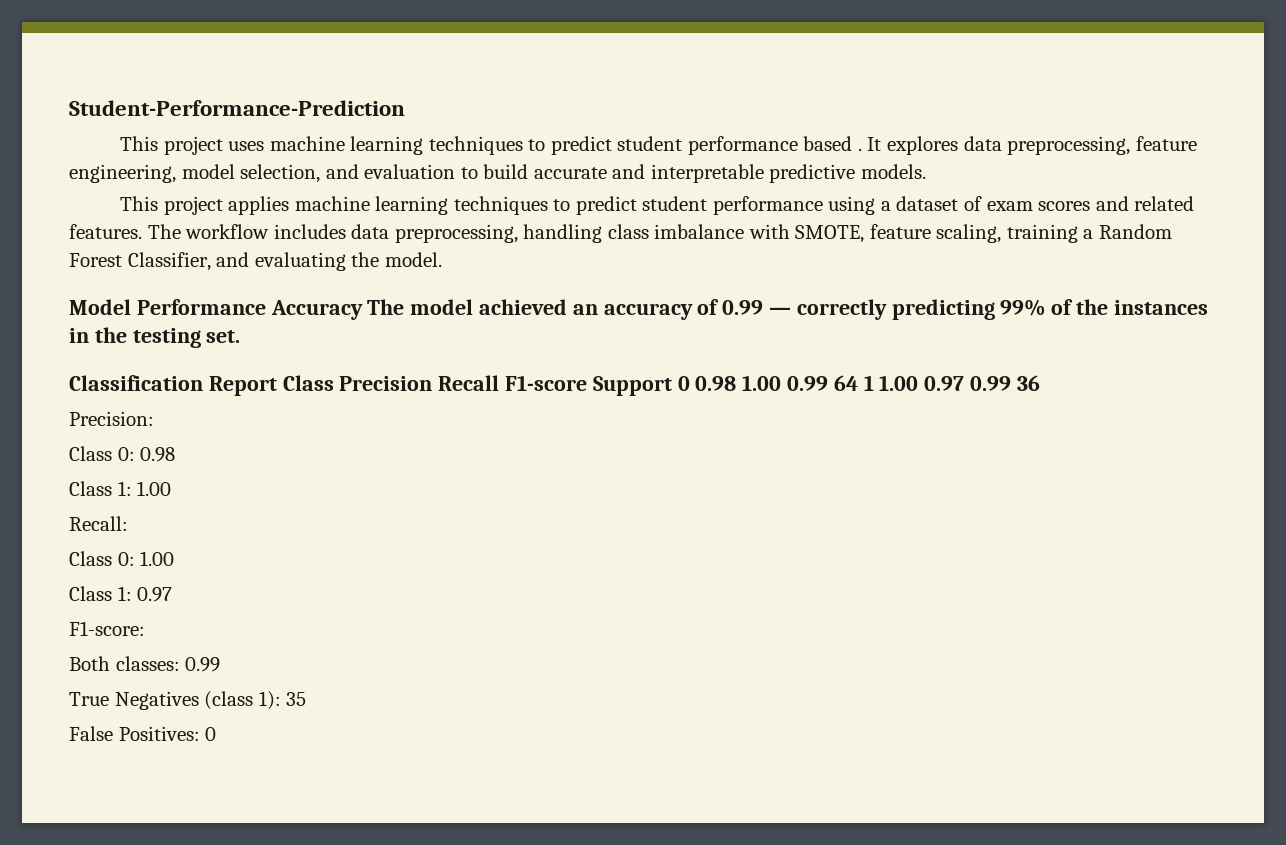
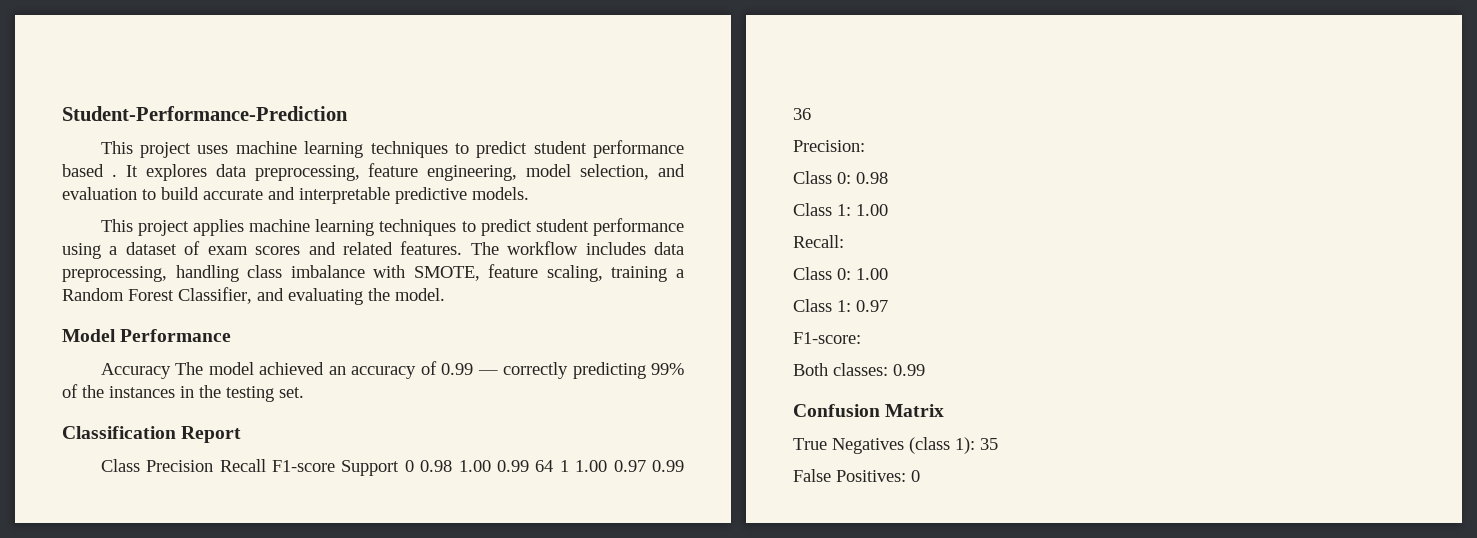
- Model Performance Accuracy The model achieved an accuracy of 0.99 — correctly predicting 99% of the instances in the testing set.
+ Model Performance
+ Accuracy The model achieved an accuracy of 0.99 — correctly predicting 99% of the instances in the testing set.
- Classification Report Class Precision Recall F1-score Support 0 0.98 1.00 0.99 64 1 1.00 0.97 0.99 36
+ Classification Report
+ Class Precision Recall F1-score Support 0 0.98 1.00 0.99 64 1 1.00 0.97 0.99 36
+ Confusion Matrix

